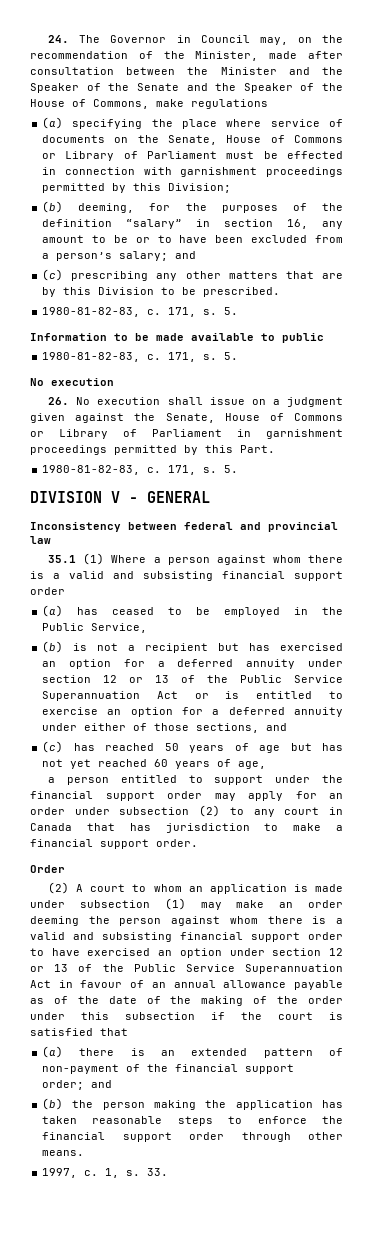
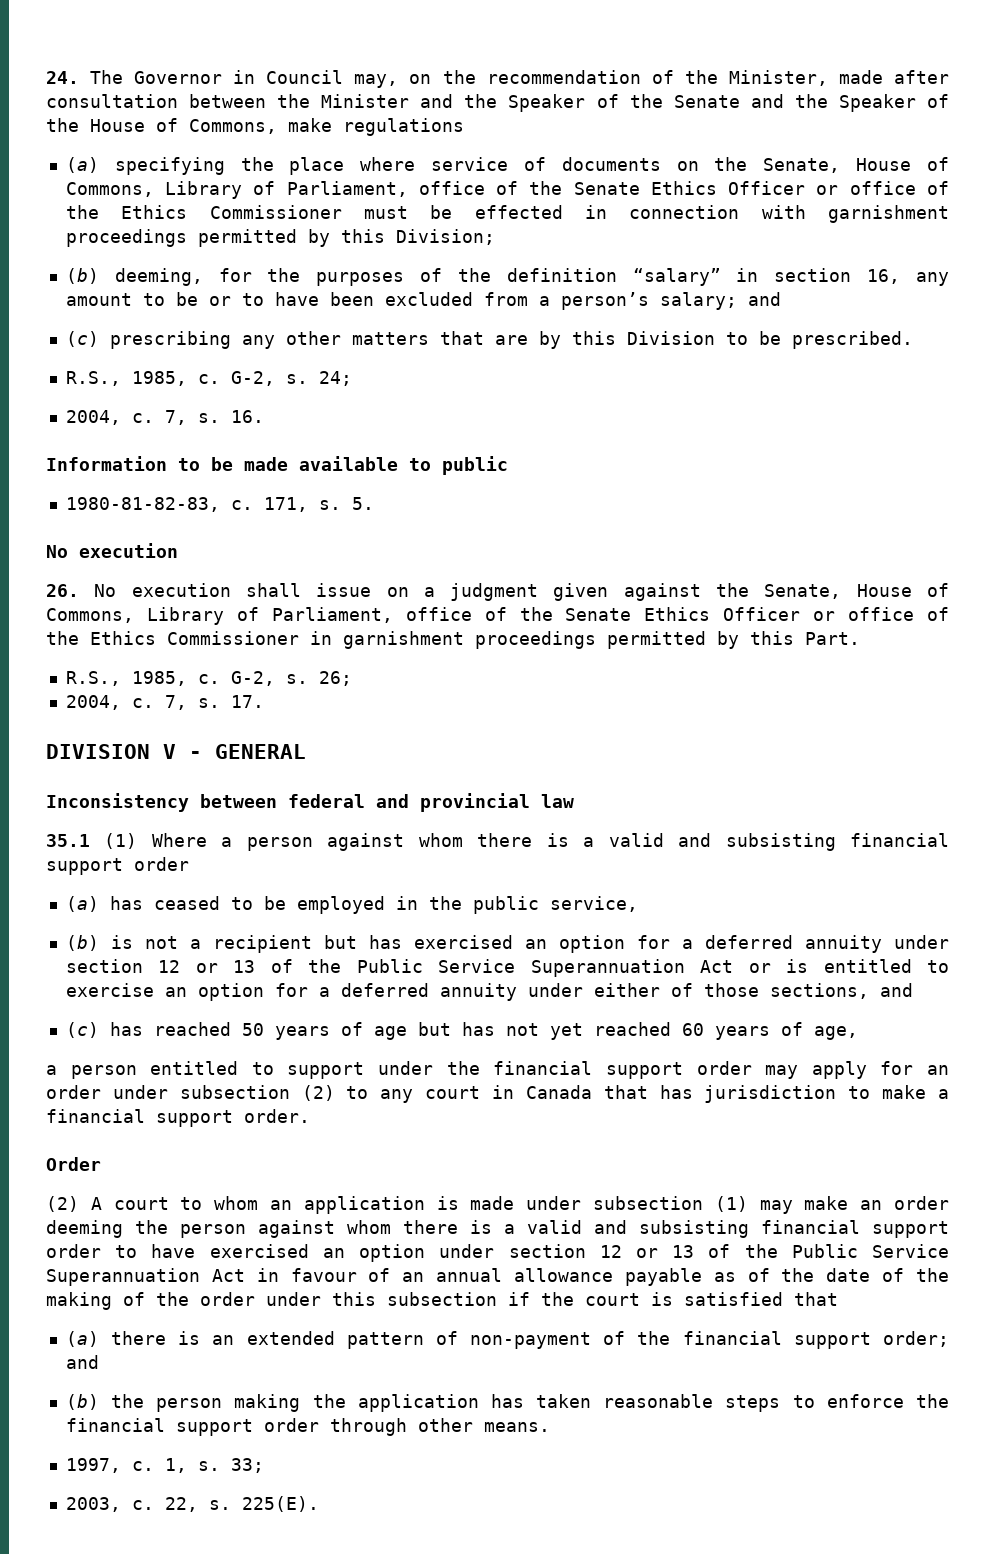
- (a) specifying the place where service of documents on the Senate, House of Commons or Library of Parliament must be effected in connection with garnishment proceedings permitted by this Division;
+ (a) specifying the place where service of documents on the Senate, House of Commons, Library of Parliament, office of the Senate Ethics Officer or office of the Ethics Commissioner must be effected in connection with garnishment proceedings permitted by this Division;
  (c) prescribing any other matters that are by this Division to be prescribed.
- 1980-81-82-83, c. 171, s. 5.
+ R.S., 1985, c. G-2, s. 24;
+ 2004, c. 7, s. 16.
- 26. No execution shall issue on a judgment given against the Senate, House of Commons or Library of Parliament in garnishment proceedings permitted by this Part.
- 1980-81-82-83, c. 171, s. 5.
+ 26. No execution shall issue on a judgment given against the Senate, House of Commons, Library of Parliament, office of the Senate Ethics Officer or office of the Ethics Commissioner in garnishment proceedings permitted by this Part.
+ R.S., 1985, c. G-2, s. 26;
+ 2004, c. 7, s. 17.
- (a) has ceased to be employed in the Public Service,
+ (a) has ceased to be employed in the public service,
- 33.
+ 33;
+ 2003, c. 22, s. 225(E).

